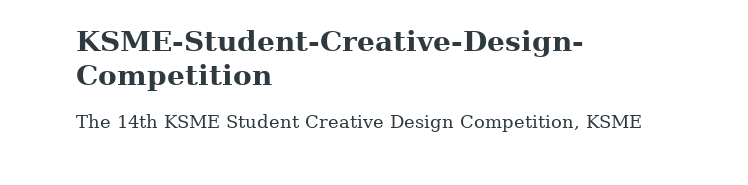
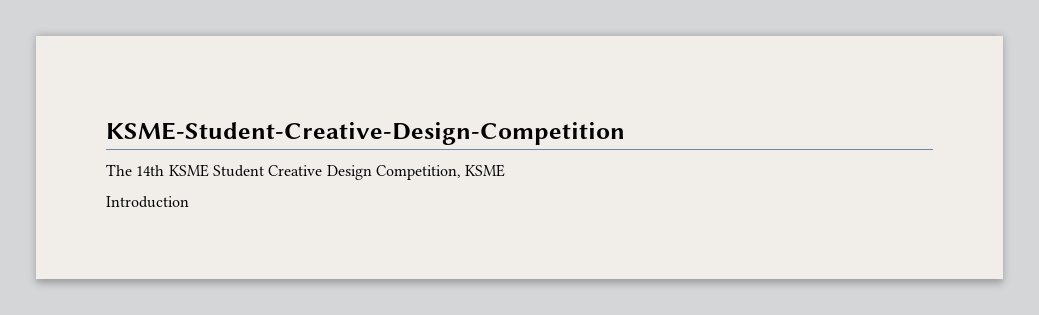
+ Introduction

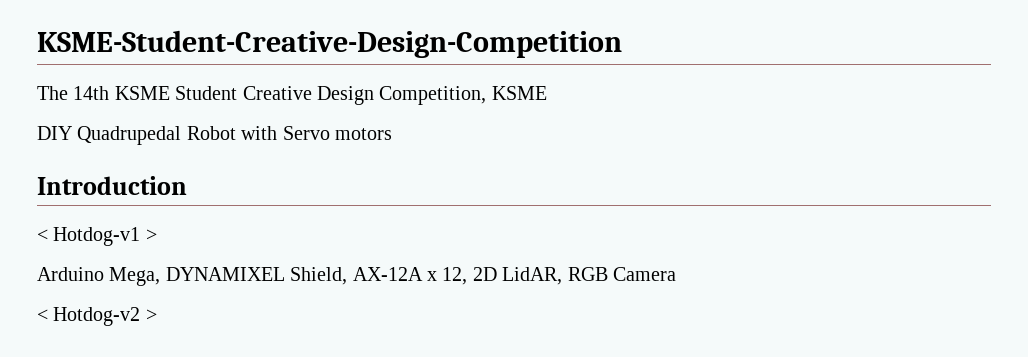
+ DIY Quadrupedal Robot with Servo motors
  Introduction
+ < Hotdog-v1 >
+ Arduino Mega, DYNAMIXEL Shield, AX-12A x 12, 2D LidAR, RGB Camera
+ < Hotdog-v2 >

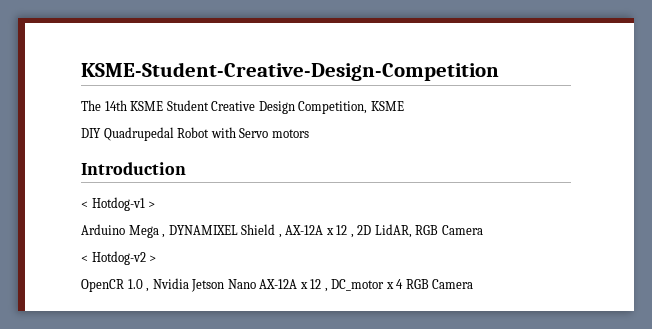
- Arduino Mega, DYNAMIXEL Shield, AX-12A x 12, 2D LidAR, RGB Camera
+ Arduino Mega , DYNAMIXEL Shield , AX-12A x 12 , 2D LidAR, RGB Camera
+ OpenCR 1.0 , Nvidia Jetson Nano AX-12A x 12 , DC_motor x 4 RGB Camera

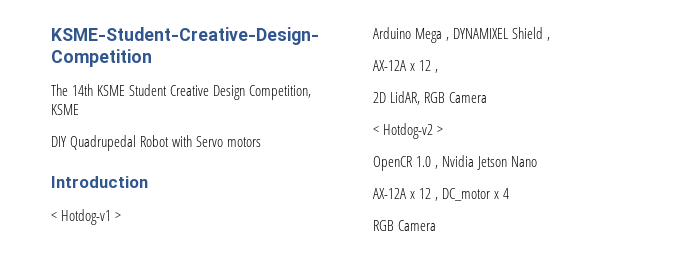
- Arduino Mega , DYNAMIXEL Shield , AX-12A x 12 , 2D LidAR, RGB Camera
+ Arduino Mega , DYNAMIXEL Shield ,
+ AX-12A x 12 ,
+ 2D LidAR, RGB Camera
- OpenCR 1.0 , Nvidia Jetson Nano AX-12A x 12 , DC_motor x 4 RGB Camera
+ OpenCR 1.0 , Nvidia Jetson Nano
+ AX-12A x 12 , DC_motor x 4
+ RGB Camera

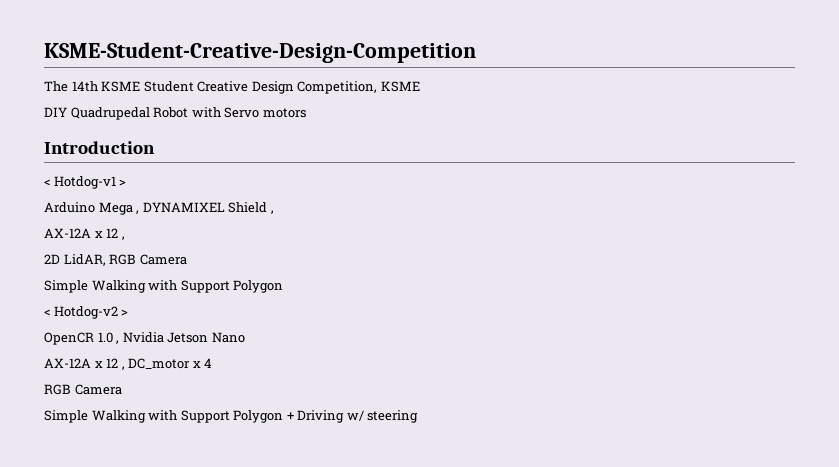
  2D LidAR, RGB Camera
+ Simple Walking with Support Polygon
+ Simple Walking with Support Polygon + Driving w/ steering

